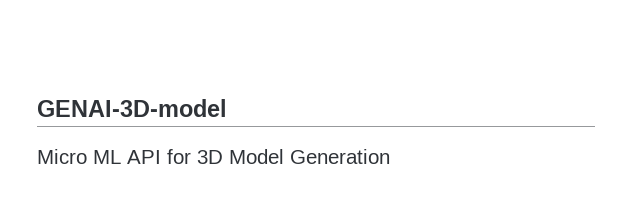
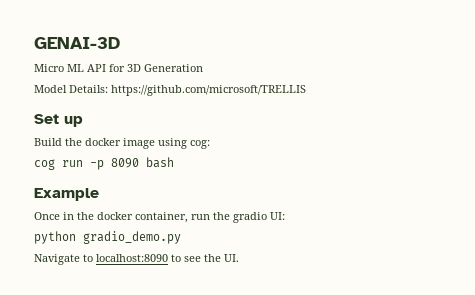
- GENAI-3D-model
+ GENAI-3D
- Micro ML API for 3D Model Generation
+ Micro ML API for 3D Generation
+ Model Details: https://github.com/microsoft/TRELLIS
+ Set up
+ Build the docker image using cog:
+ cog run -p 8090 bash
+ Example
+ Once in the docker container, run the gradio UI:
+ python gradio_demo.py
+ Navigate to localhost:8090 to see the UI.

